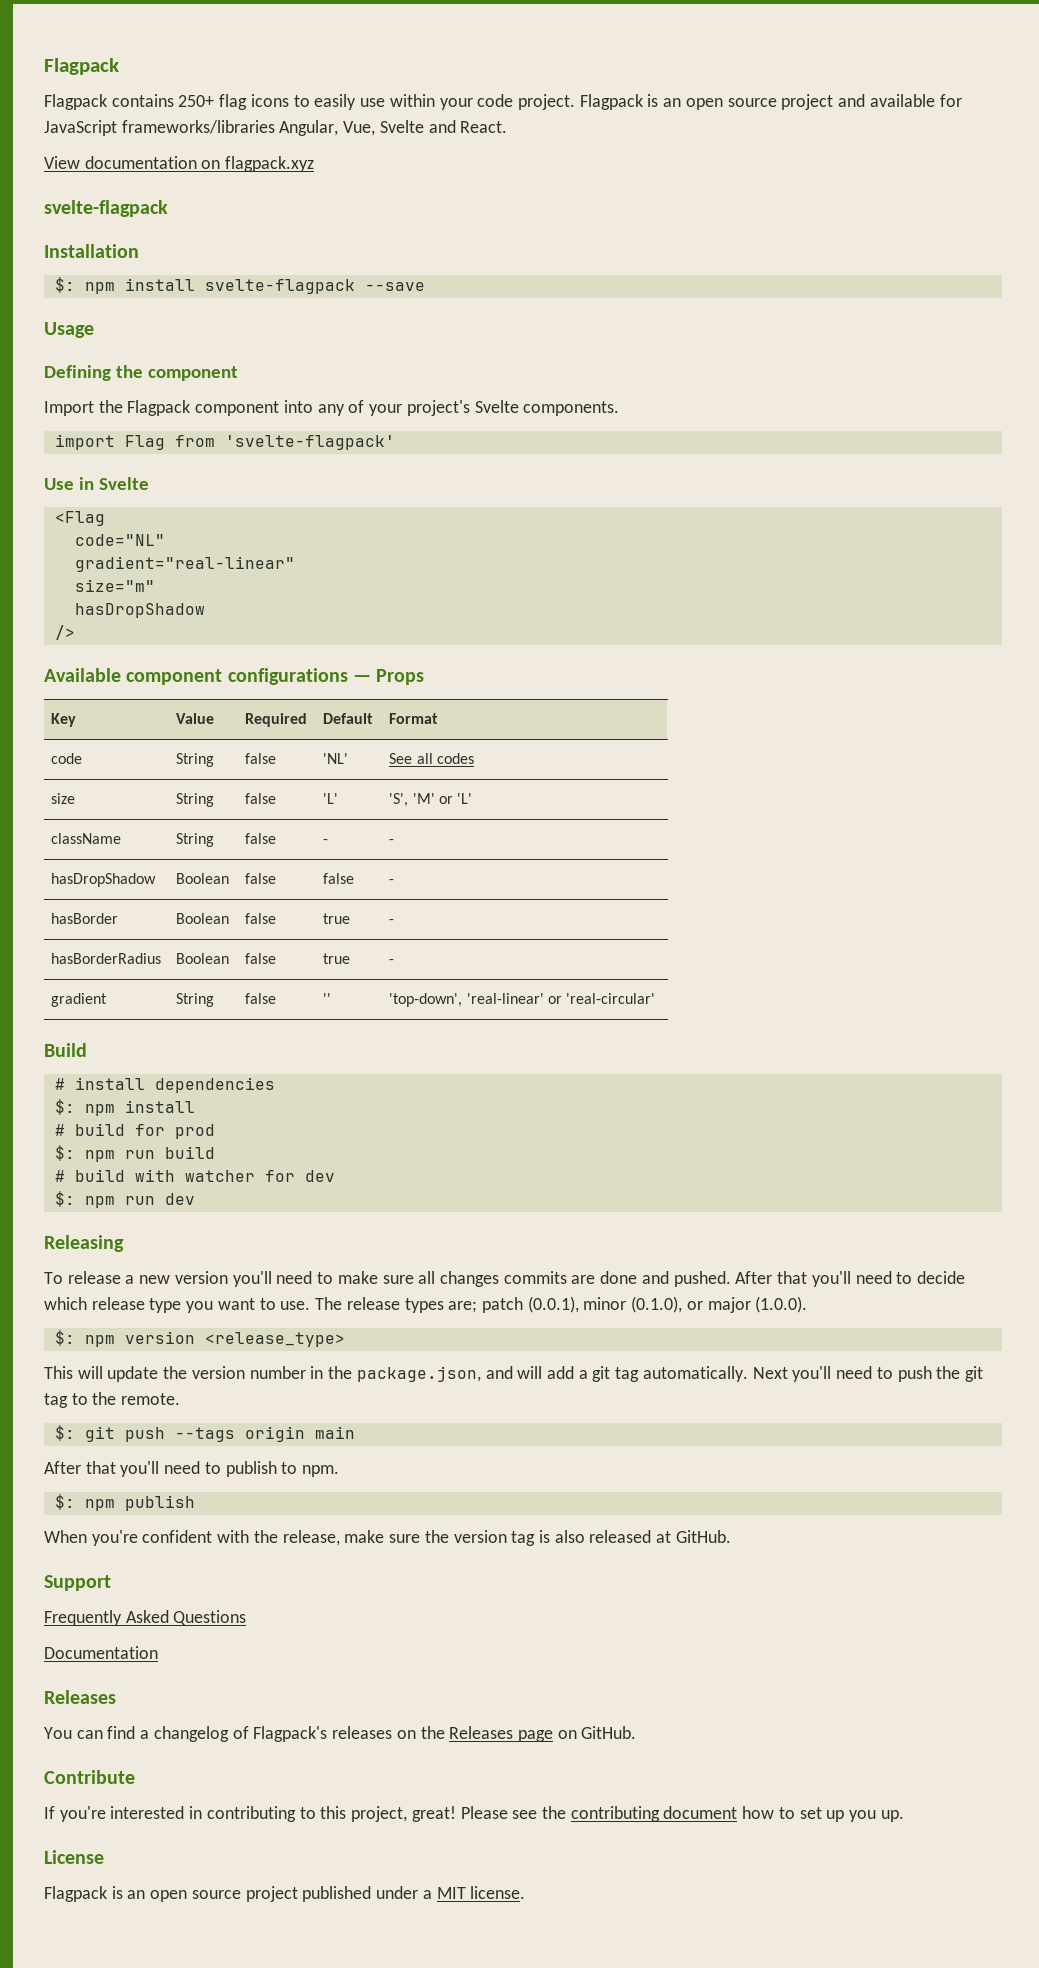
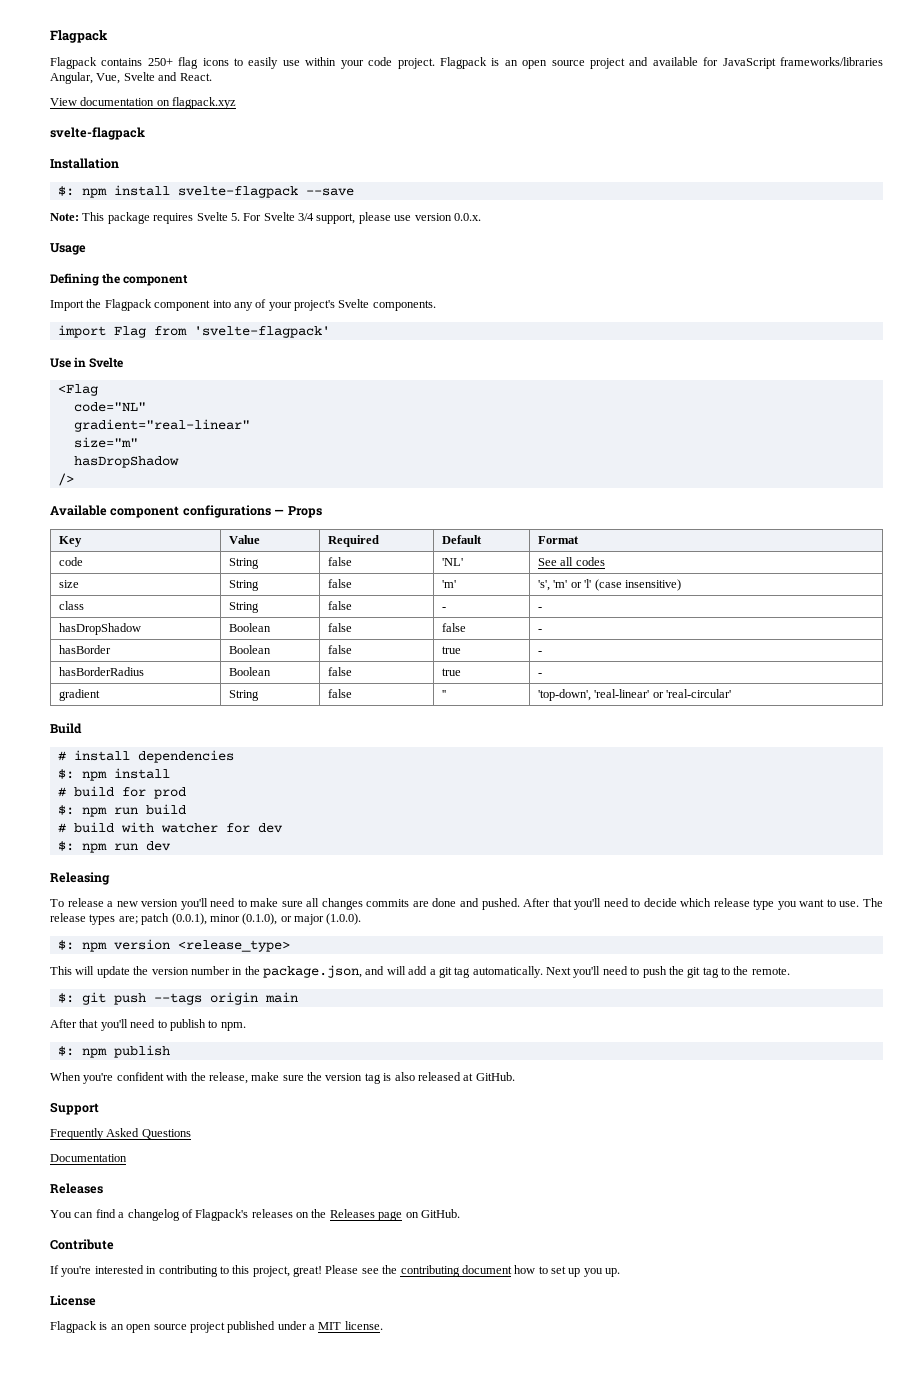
+ Note: This package requires Svelte 5. For Svelte 3/4 support, please use version 0.0.x.
- size | String | false | 'L' | 'S', 'M' or 'L'
- className | String | false | - | -
+ size | String | false | 'm' | 's', 'm' or 'l' (case insensitive)
+ class | String | false | - | -

